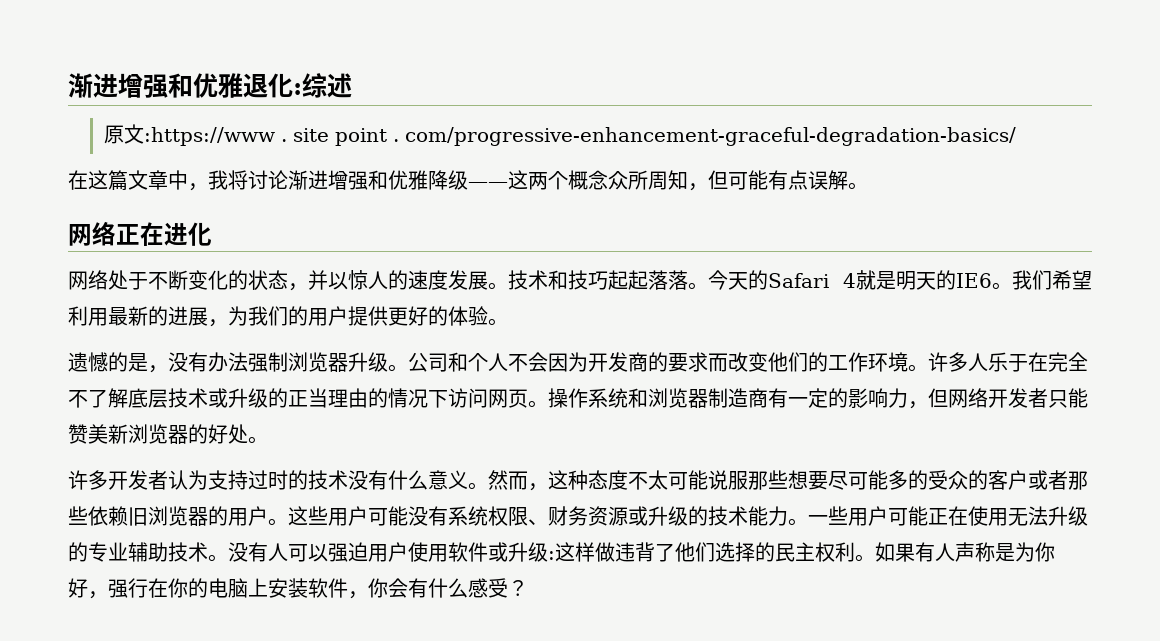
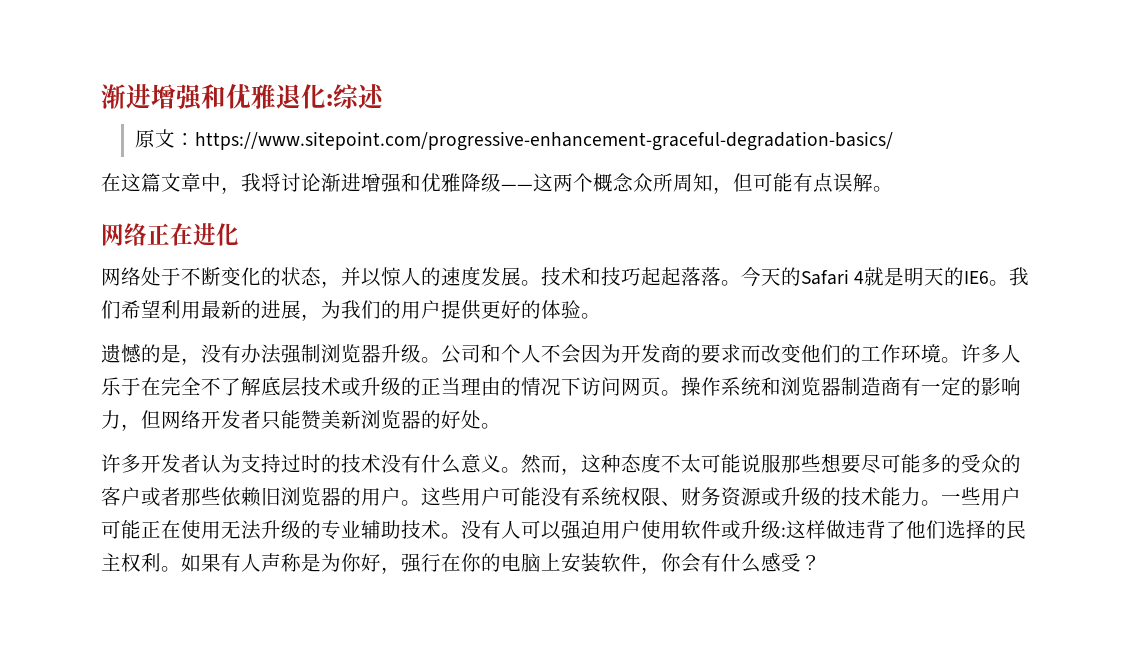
- 原文:https://www . site point . com/progressive-enhancement-graceful-degradation-basics/
+ 原文：https://www.sitepoint.com/progressive-enhancement-graceful-degradation-basics/

